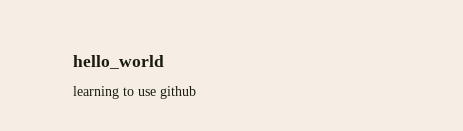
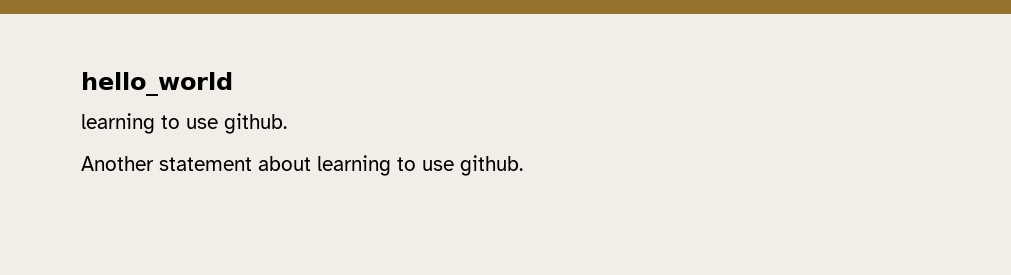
  hello_world
- learning to use github
+ learning to use github.
+ Another statement about learning to use github.

